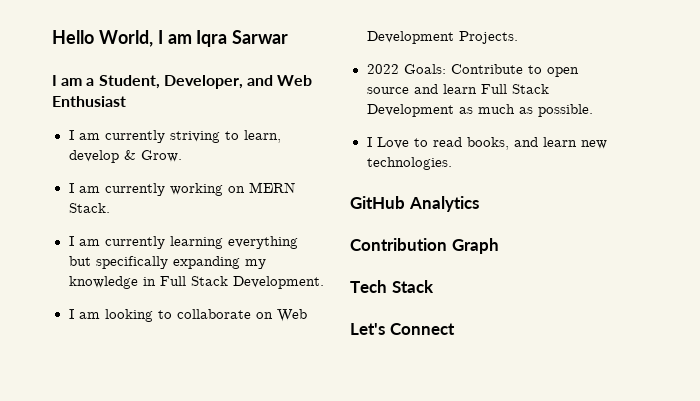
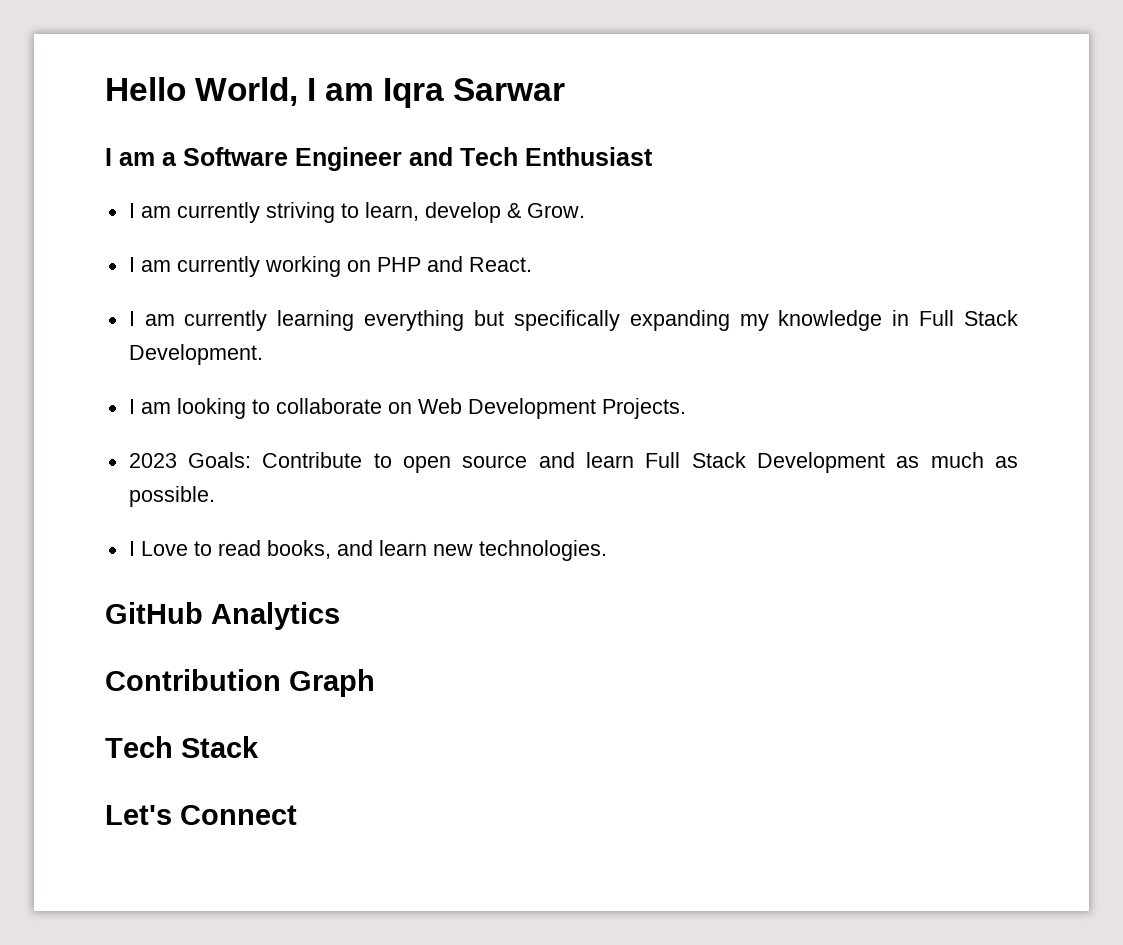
- I am a Student, Developer, and Web Enthusiast
+ I am a Software Engineer and Tech Enthusiast
- I am currently working on MERN Stack.
+ I am currently working on PHP and React.
- 2022 Goals: Contribute to open source and learn Full Stack Development as much as possible.
+ 2023 Goals: Contribute to open source and learn Full Stack Development as much as possible.

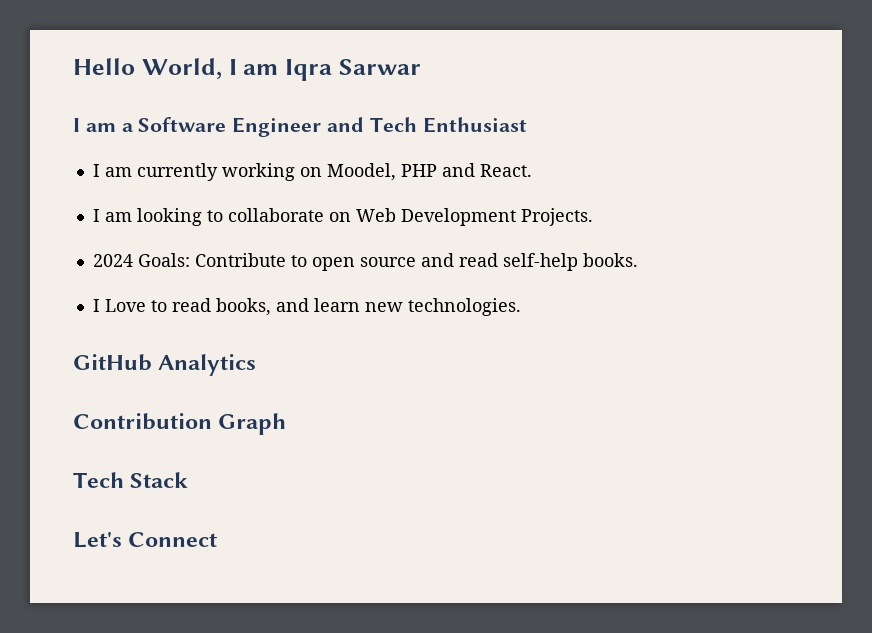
- I am currently striving to learn, develop & Grow.
- I am currently working on PHP and React.
+ I am currently working on Moodel, PHP and React.
- I am currently learning everything but specifically expanding my knowledge in Full Stack Development.
- 2023 Goals: Contribute to open source and learn Full Stack Development as much as possible.
+ 2024 Goals: Contribute to open source and read self-help books.

